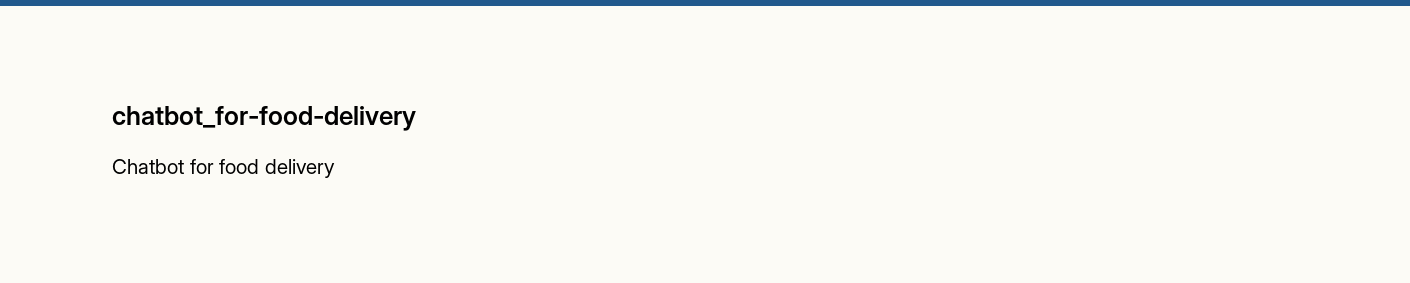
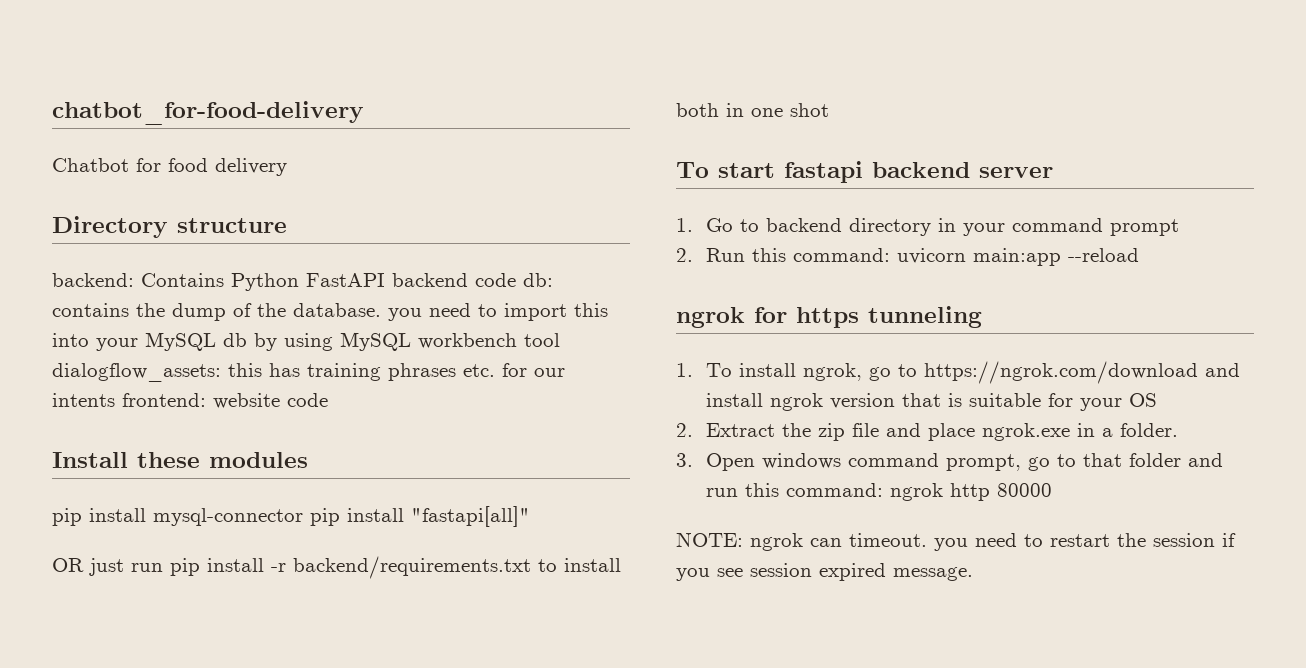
+ Directory structure
+ backend: Contains Python FastAPI backend code db: contains the dump of the database. you need to import this into your MySQL db by using MySQL workbench tool dialogflow_assets: this has training phrases etc. for our intents frontend: website code
+ Install these modules
+ pip install mysql-connector pip install "fastapi[all]"
+ OR just run pip install -r backend/requirements.txt to install both in one shot
+ To start fastapi backend server
+ 1. Go to backend directory in your command prompt
+ 2. Run this command: uvicorn main:app --reload
+ ngrok for https tunneling
+ 1. To install ngrok, go to https://ngrok.com/download and install ngrok version that is suitable for your OS
+ 2. Extract the zip file and place ngrok.exe in a folder.
+ 3. Open windows command prompt, go to that folder and run this command: ngrok http 80000
+ NOTE: ngrok can timeout. you need to restart the session if you see session expired message.

